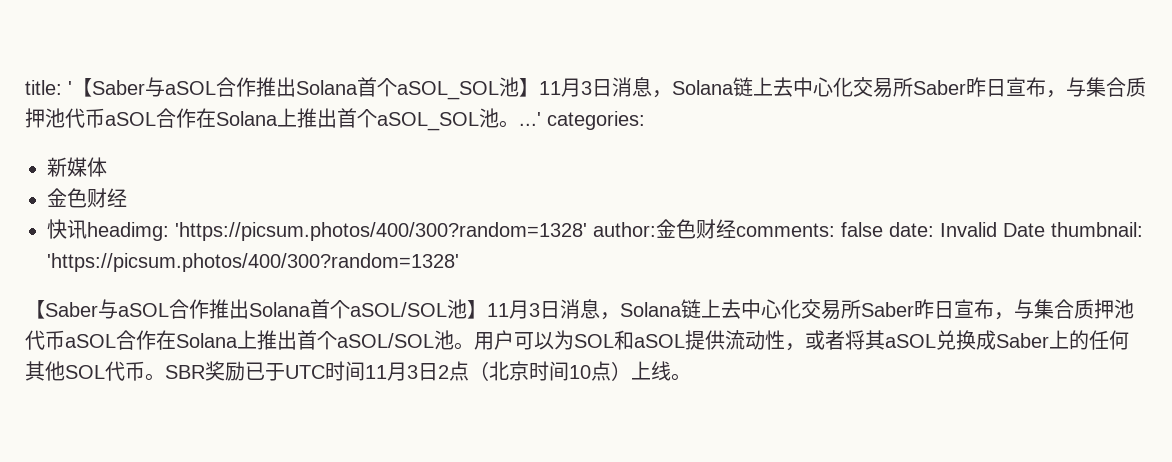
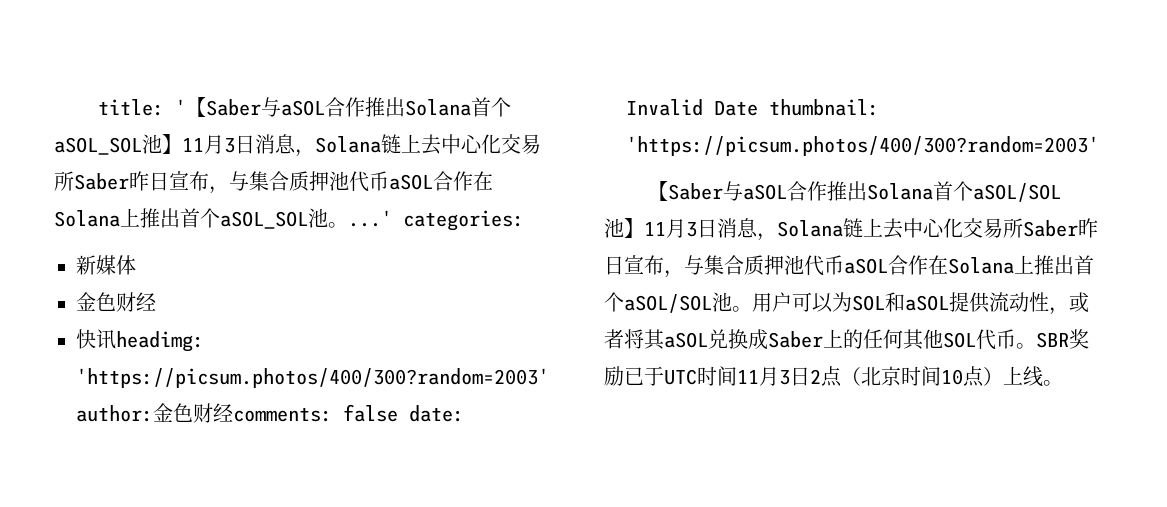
- 快讯headimg: 'https://picsum.photos/400/300?random=1328' author:金色财经comments: false date: Invalid Date thumbnail: 'https://picsum.photos/400/300?random=1328'
+ 快讯headimg: 'https://picsum.photos/400/300?random=2003' author:金色财经comments: false date: Invalid Date thumbnail: 'https://picsum.photos/400/300?random=2003'

